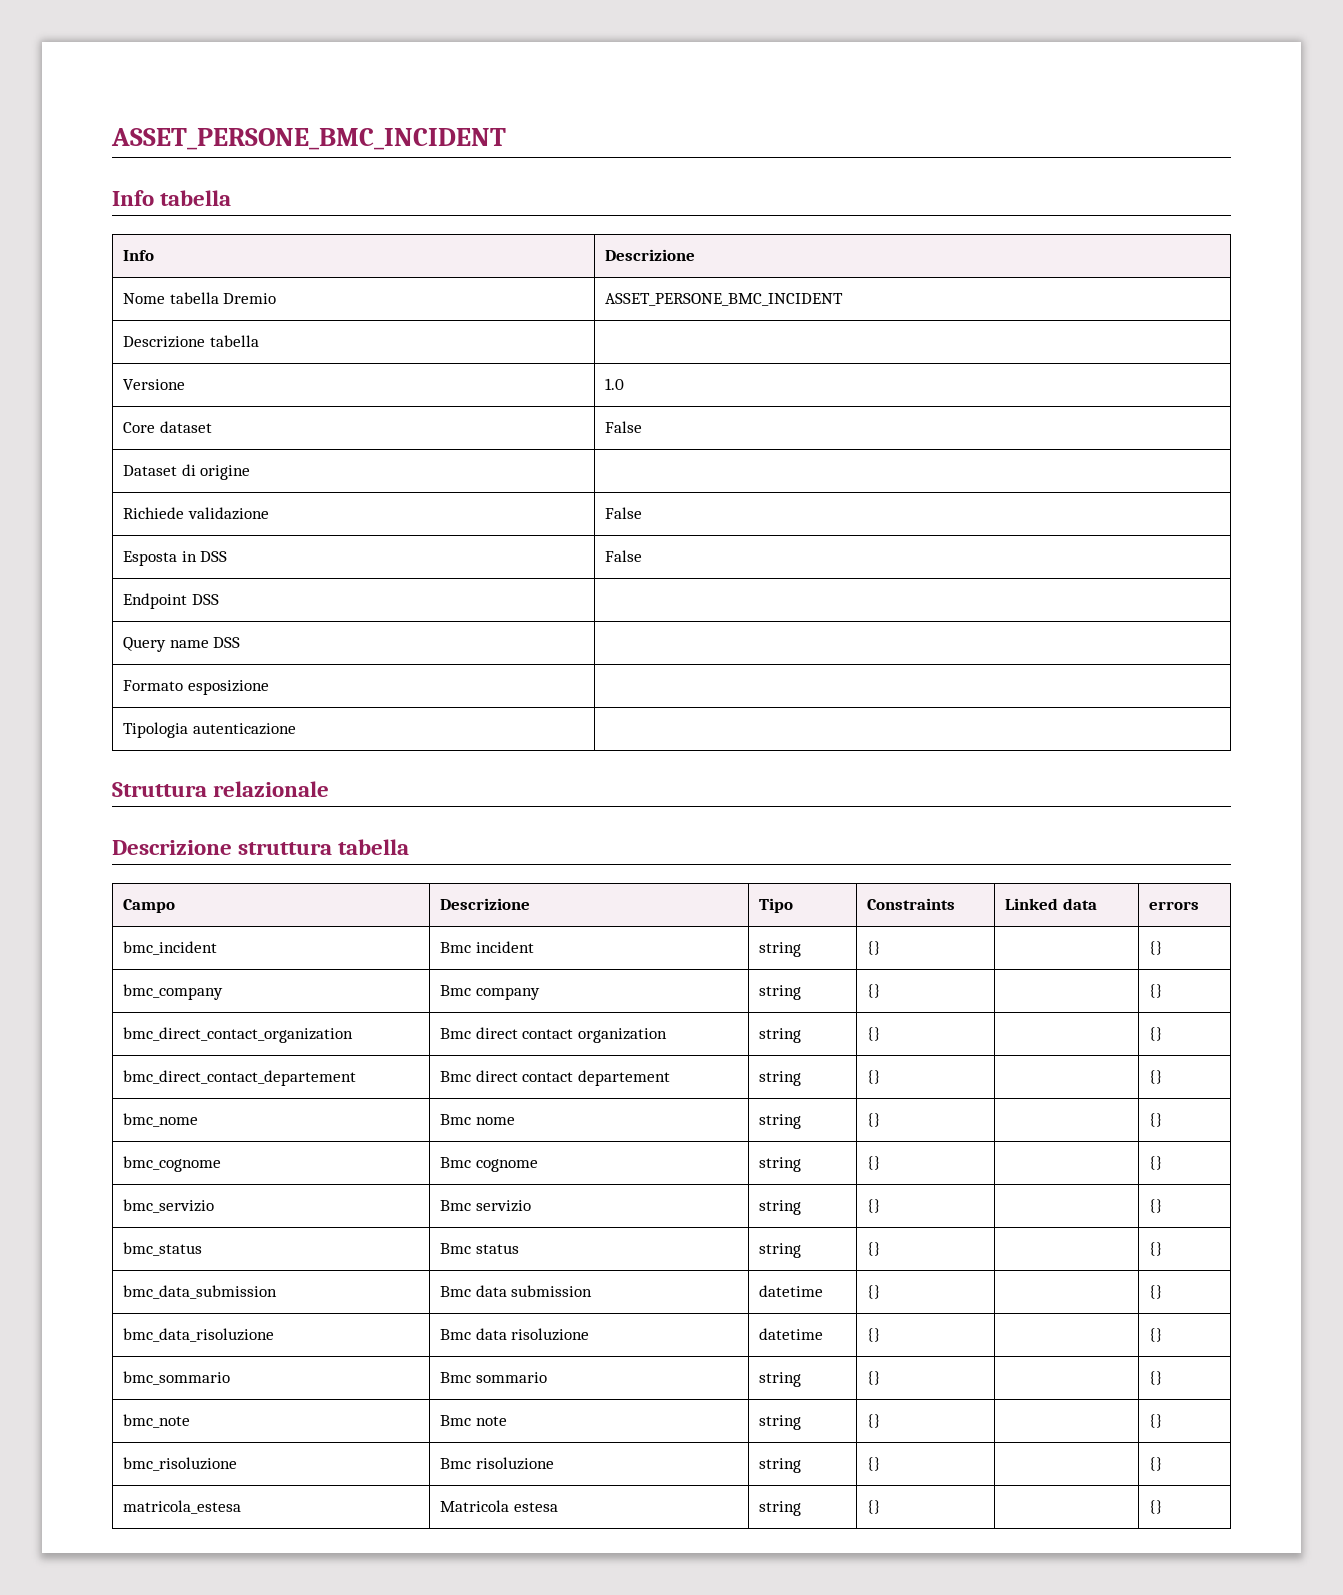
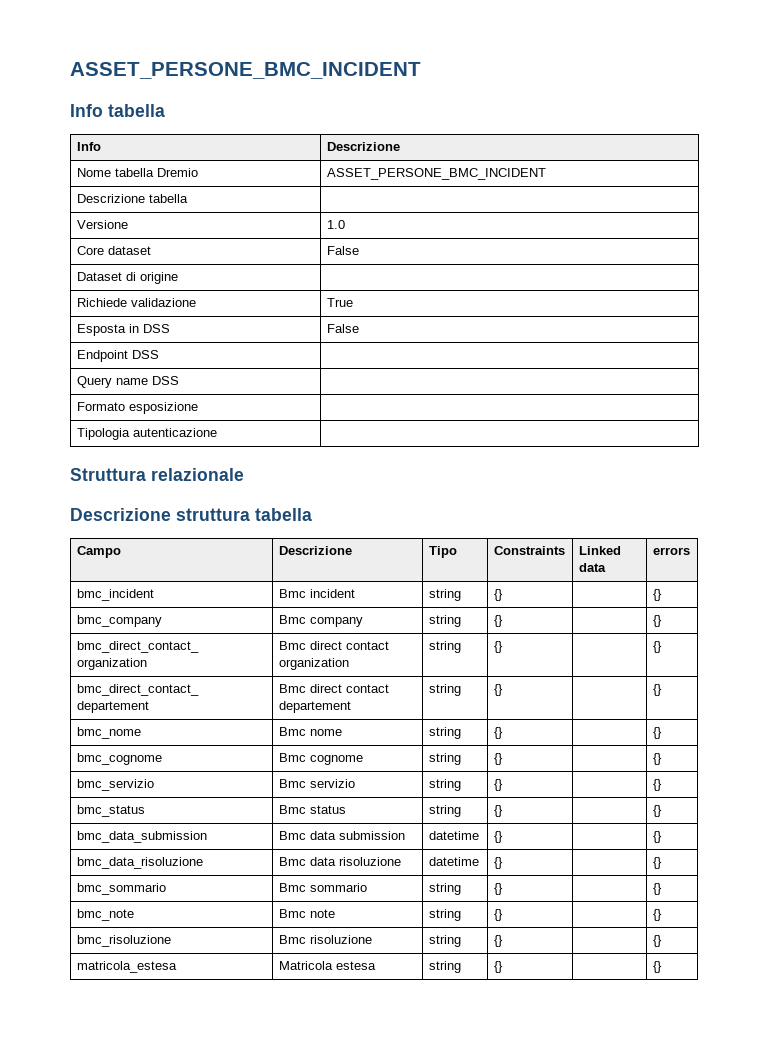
- Richiede validazione | False
+ Richiede validazione | True

